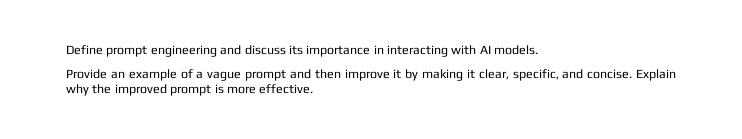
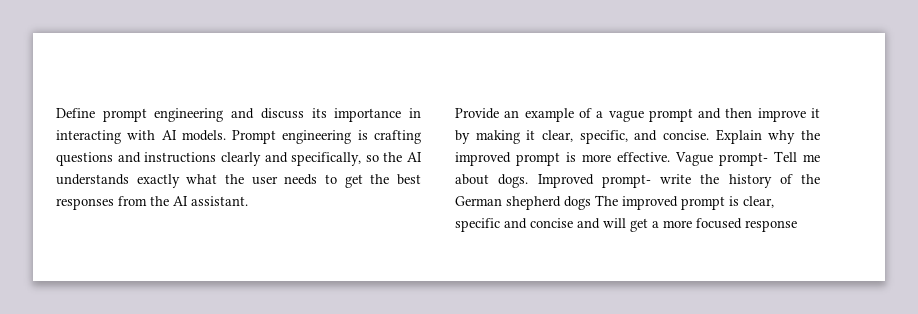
+ Prompt engineering is crafting questions and instructions clearly and specifically, so the AI understands exactly what the user needs to get the best responses from the AI assistant.
+ Vague prompt- Tell me about dogs. Improved prompt- write the history of the German shepherd dogs The improved prompt is clear, specific and concise and will get a more focused response

